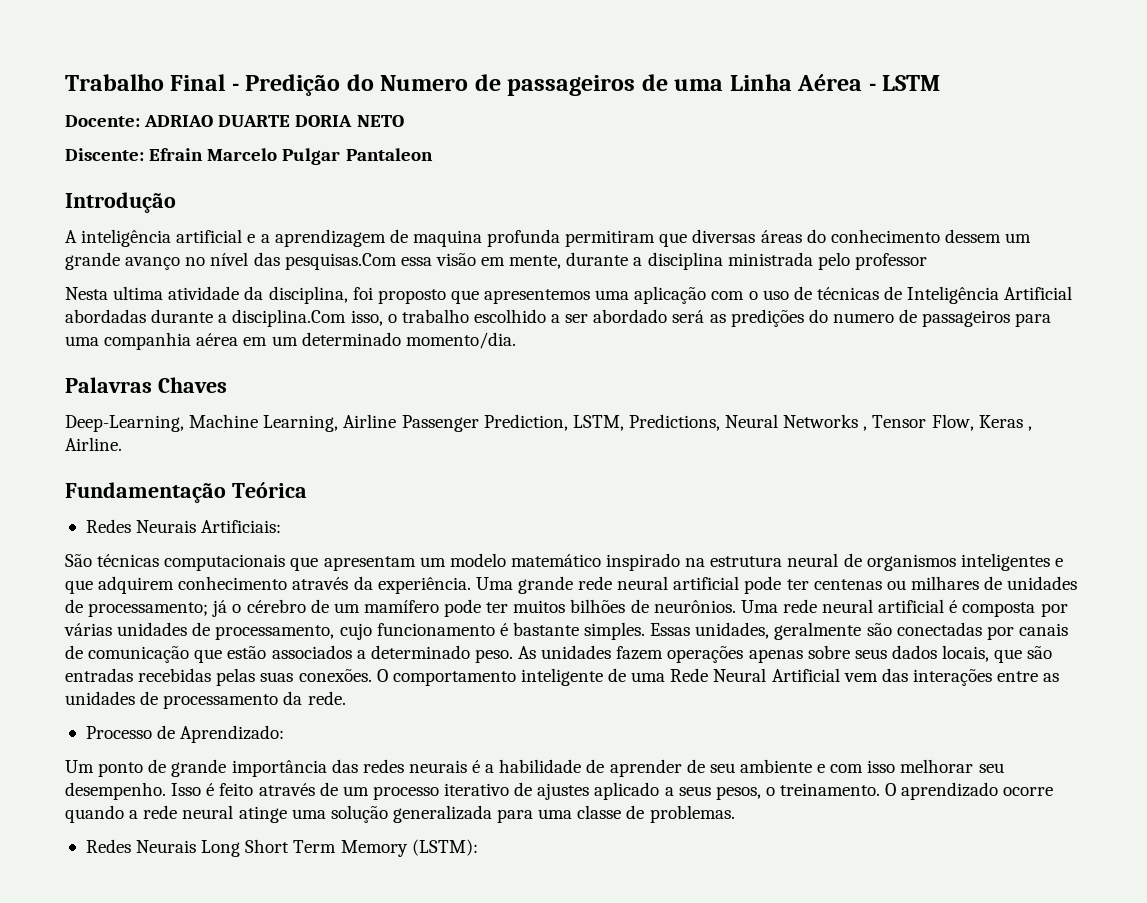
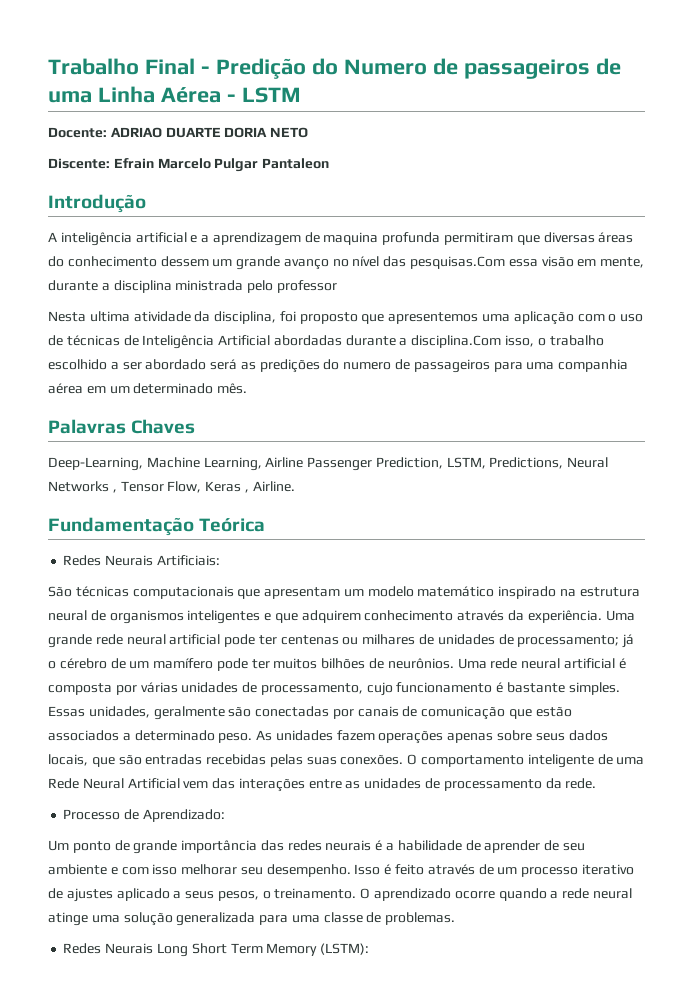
- Nesta ultima atividade da disciplina, foi proposto que apresentemos uma aplicação com o uso de técnicas de Inteligência Artificial abordadas durante a disciplina.Com isso, o trabalho escolhido a ser abordado será as predições do numero de passageiros para uma companhia aérea em um determinado momento/dia.
+ Nesta ultima atividade da disciplina, foi proposto que apresentemos uma aplicação com o uso de técnicas de Inteligência Artificial abordadas durante a disciplina.Com isso, o trabalho escolhido a ser abordado será as predições do numero de passageiros para uma companhia aérea em um determinado mês.

